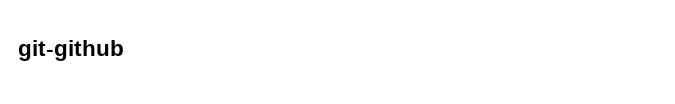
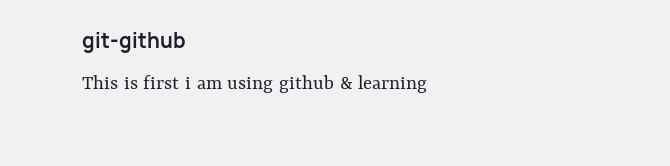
+ This is first i am using github & learning

